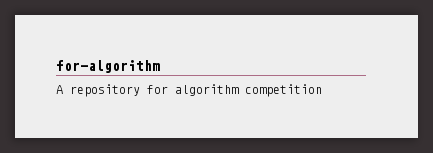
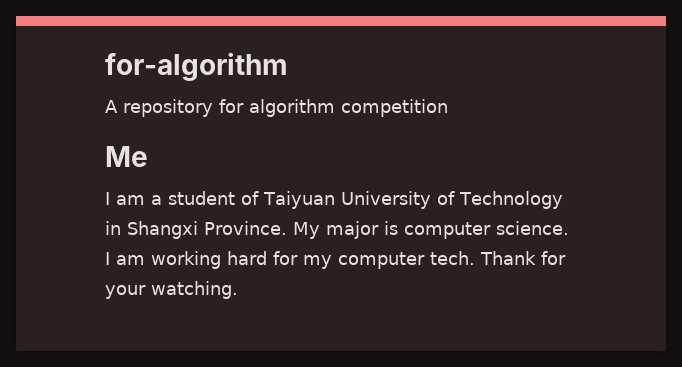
+ Me
+ I am a student of Taiyuan University of Technology in Shangxi Province. My major is computer science. I am working hard for my computer tech. Thank for your watching.

